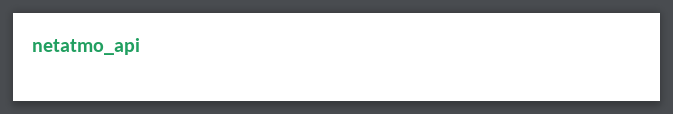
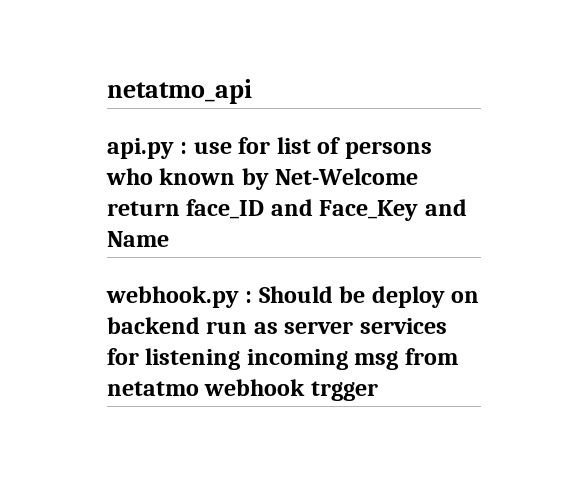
+ api.py : use for list of persons who known by Net-Welcome return face_ID and Face_Key and Name
+ webhook.py : Should be deploy on backend run as server services for listening incoming msg from netatmo webhook trgger

